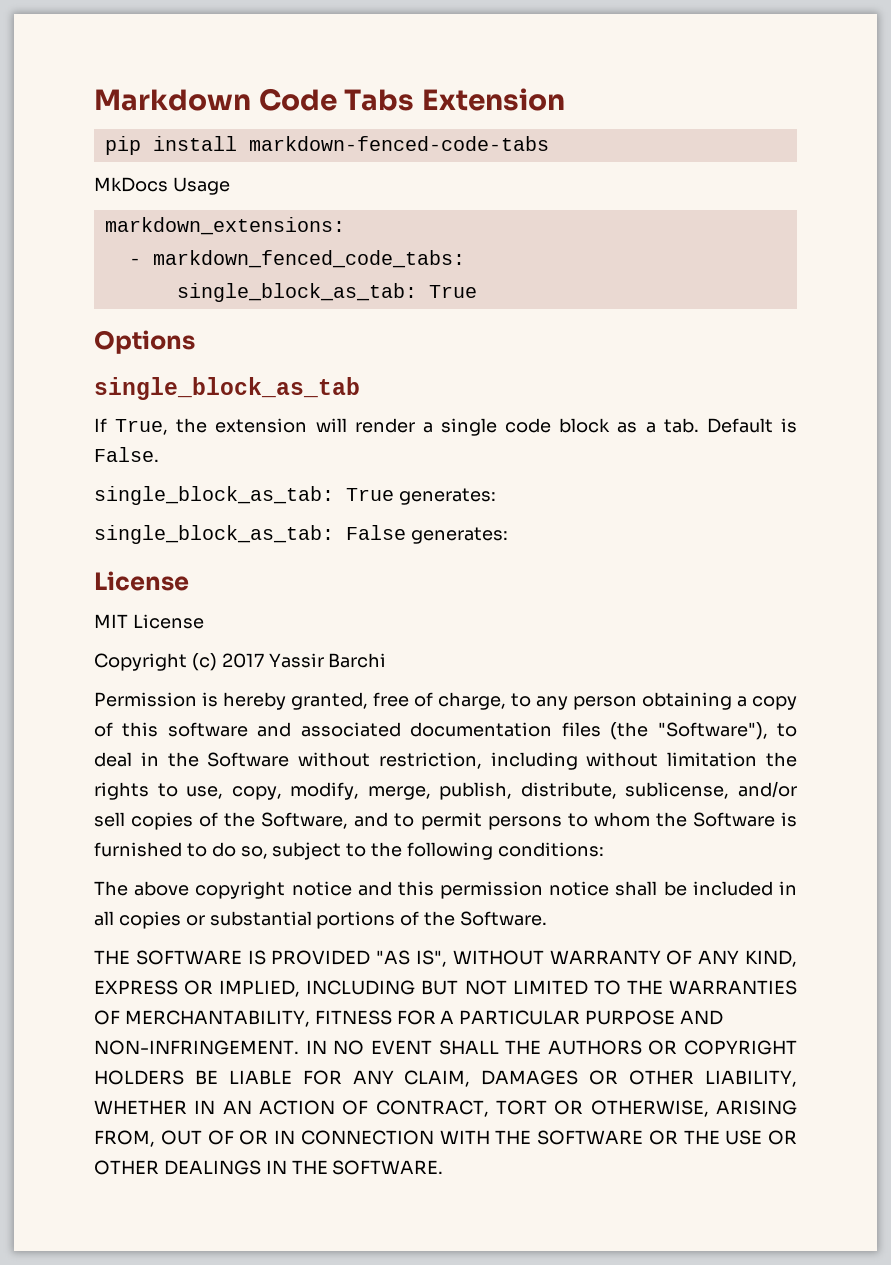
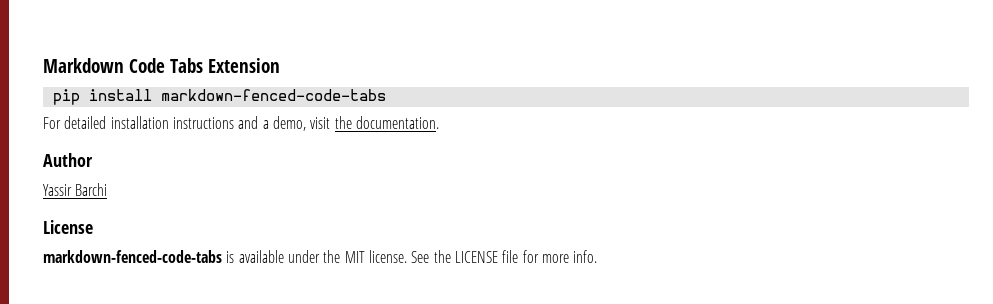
- MkDocs Usage
- markdown_extensions:
- - markdown_fenced_code_tabs:
- single_block_as_tab: True
- Options
- single_block_as_tab
- If True, the extension will render a single code block as a tab. Default is False.
- single_block_as_tab: True generates:
- single_block_as_tab: False generates:
+ For detailed installation instructions and a demo, visit the documentation.
+ Author
+ Yassir Barchi
  License
- MIT License
- Copyright (c) 2017 Yassir Barchi
- Permission is hereby granted, free of charge, to any person obtaining a copy of this software and associated documentation files (the "Software"), to deal in the Software without restriction, including without limitation the rights to use, copy, modify, merge, publish, distribute, sublicense, and/or sell copies of the Software, and to permit persons to whom the Software is furnished to do so, subject to the following conditions:
- The above copyright notice and this permission notice shall be included in all copies or substantial portions of the Software.
- THE SOFTWARE IS PROVIDED "AS IS", WITHOUT WARRANTY OF ANY KIND, EXPRESS OR IMPLIED, INCLUDING BUT NOT LIMITED TO THE WARRANTIES OF MERCHANTABILITY, FITNESS FOR A PARTICULAR PURPOSE AND NON-INFRINGEMENT. IN NO EVENT SHALL THE AUTHORS OR COPYRIGHT HOLDERS BE LIABLE FOR ANY CLAIM, DAMAGES OR OTHER LIABILITY, WHETHER IN AN ACTION OF CONTRACT, TORT OR OTHERWISE, ARISING FROM, OUT OF OR IN CONNECTION WITH THE SOFTWARE OR THE USE OR OTHER DEALINGS IN THE SOFTWARE.
+ markdown-fenced-code-tabs is available under the MIT license. See the LICENSE file for more info.

